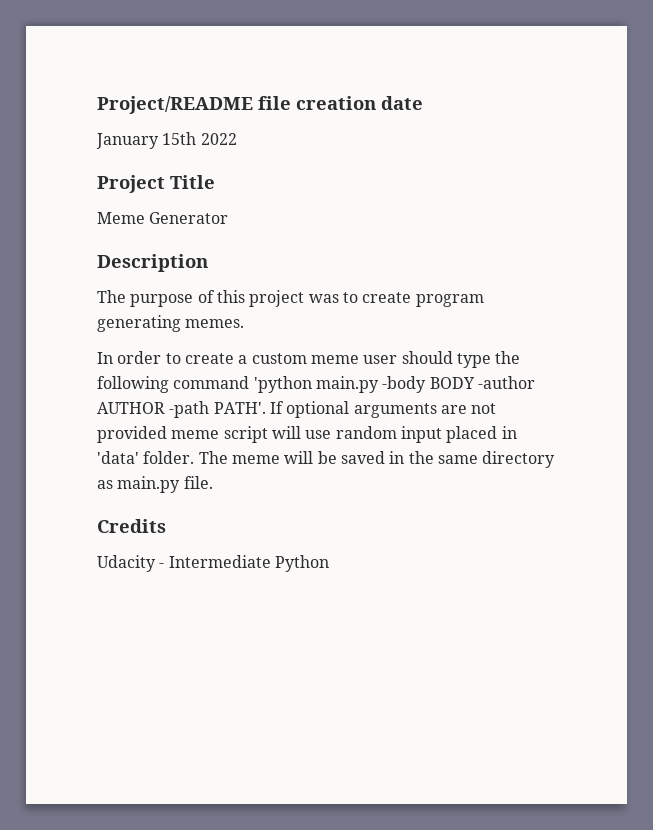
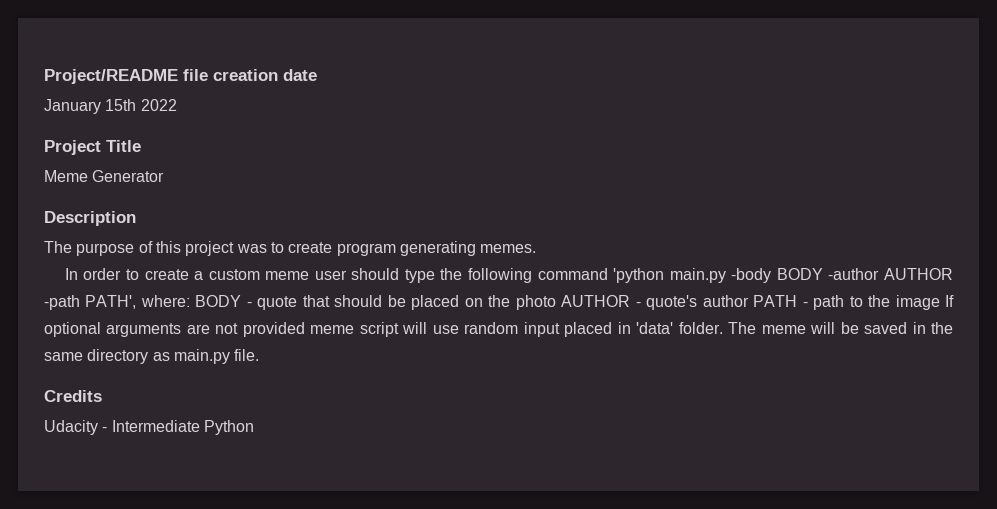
- In order to create a custom meme user should type the following command 'python main.py -body BODY -author AUTHOR -path PATH'. If optional arguments are not provided meme script will use random input placed in 'data' folder.
+ In order to create a custom meme user should type the following command 'python main.py -body BODY -author AUTHOR -path PATH', where: BODY - quote that should be placed on the photo AUTHOR - quote's author PATH - path to the image If optional arguments are not provided meme script will use random input placed in 'data' folder.

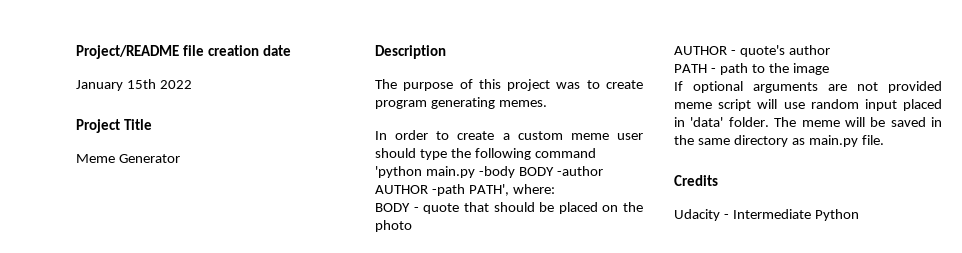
- In order to create a custom meme user should type the following command 'python main.py -body BODY -author AUTHOR -path PATH', where: BODY - quote that should be placed on the photo AUTHOR - quote's author PATH - path to the image If optional arguments are not provided meme script will use random input placed in 'data' folder.
+ In order to create a custom meme user should type the following command 'python main.py -body BODY -author AUTHOR -path PATH', where:
+ BODY - quote that should be placed on the photo
+ AUTHOR - quote's author
+ PATH - path to the image
+ If optional arguments are not provided meme script will use random input placed in 'data' folder.

